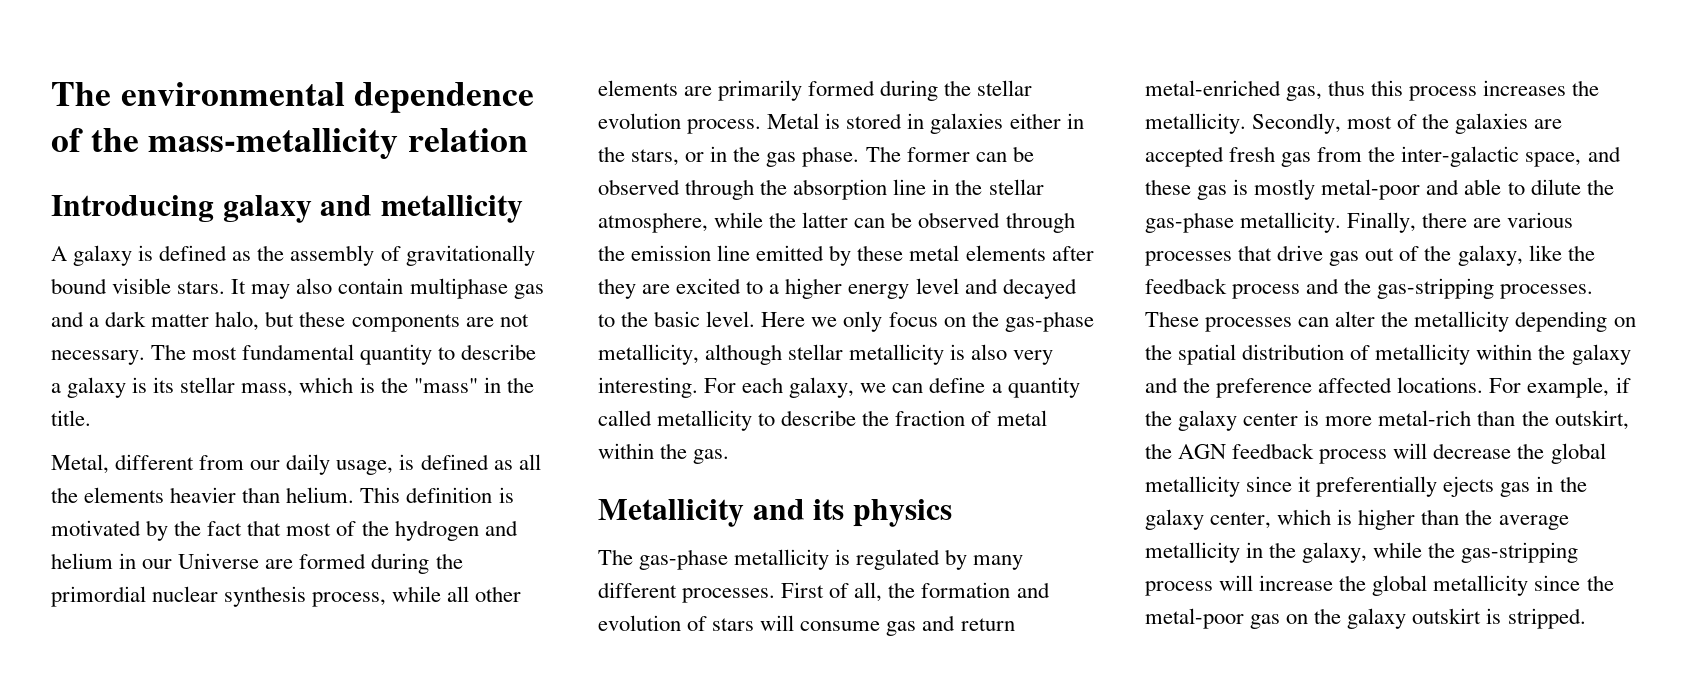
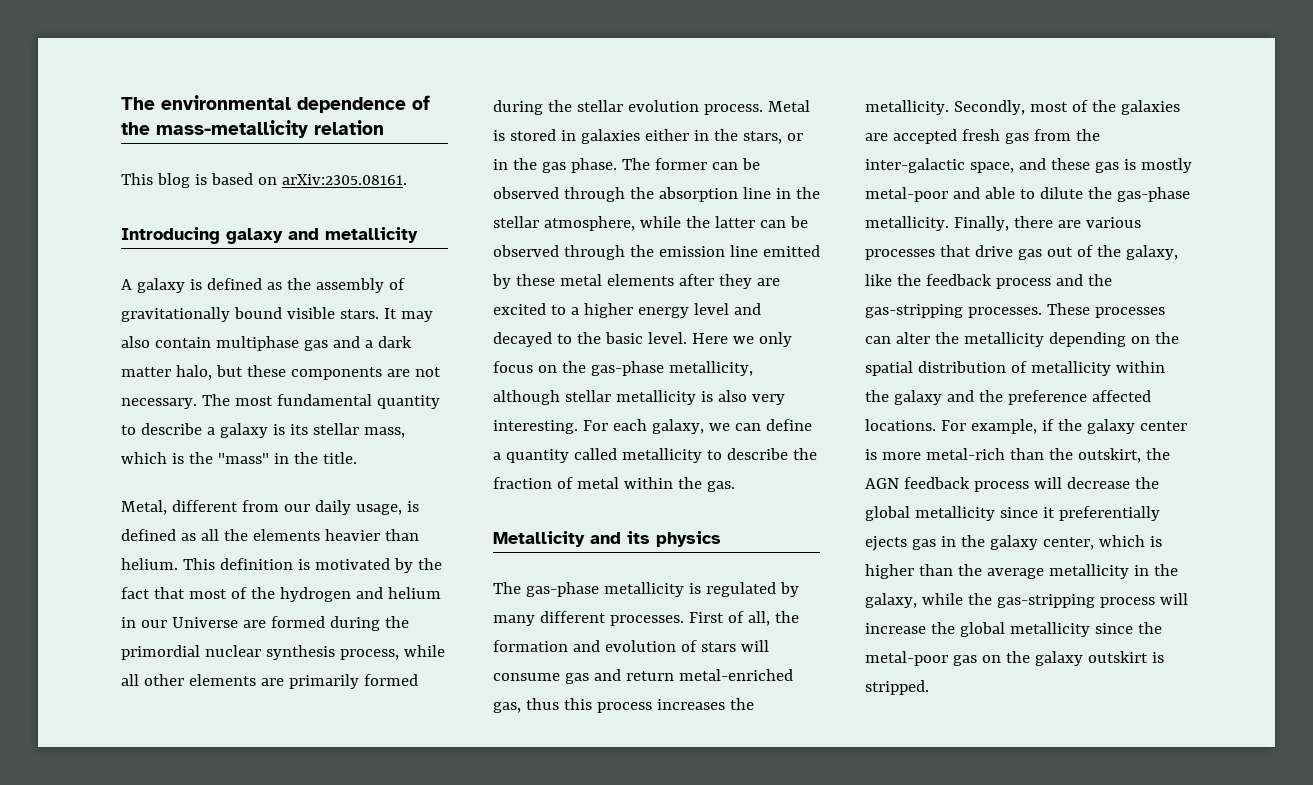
+ This blog is based on arXiv:2305.08161.

